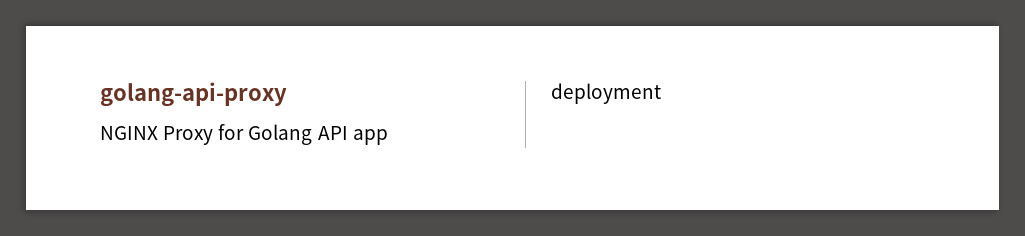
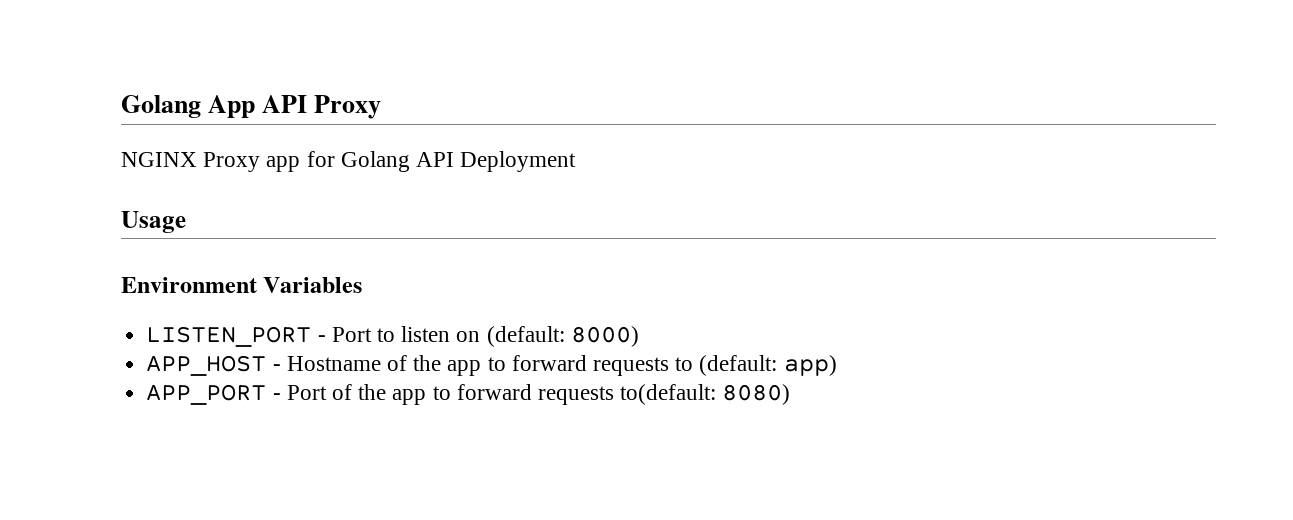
- golang-api-proxy
+ Golang App API Proxy
- NGINX Proxy for Golang API app deployment
+ NGINX Proxy app for Golang API Deployment
+ Usage
+ Environment Variables
+ LISTEN_PORT - Port to listen on (default: 8000)
+ APP_HOST - Hostname of the app to forward requests to (default: app)
+ APP_PORT - Port of the app to forward requests to(default: 8080)

